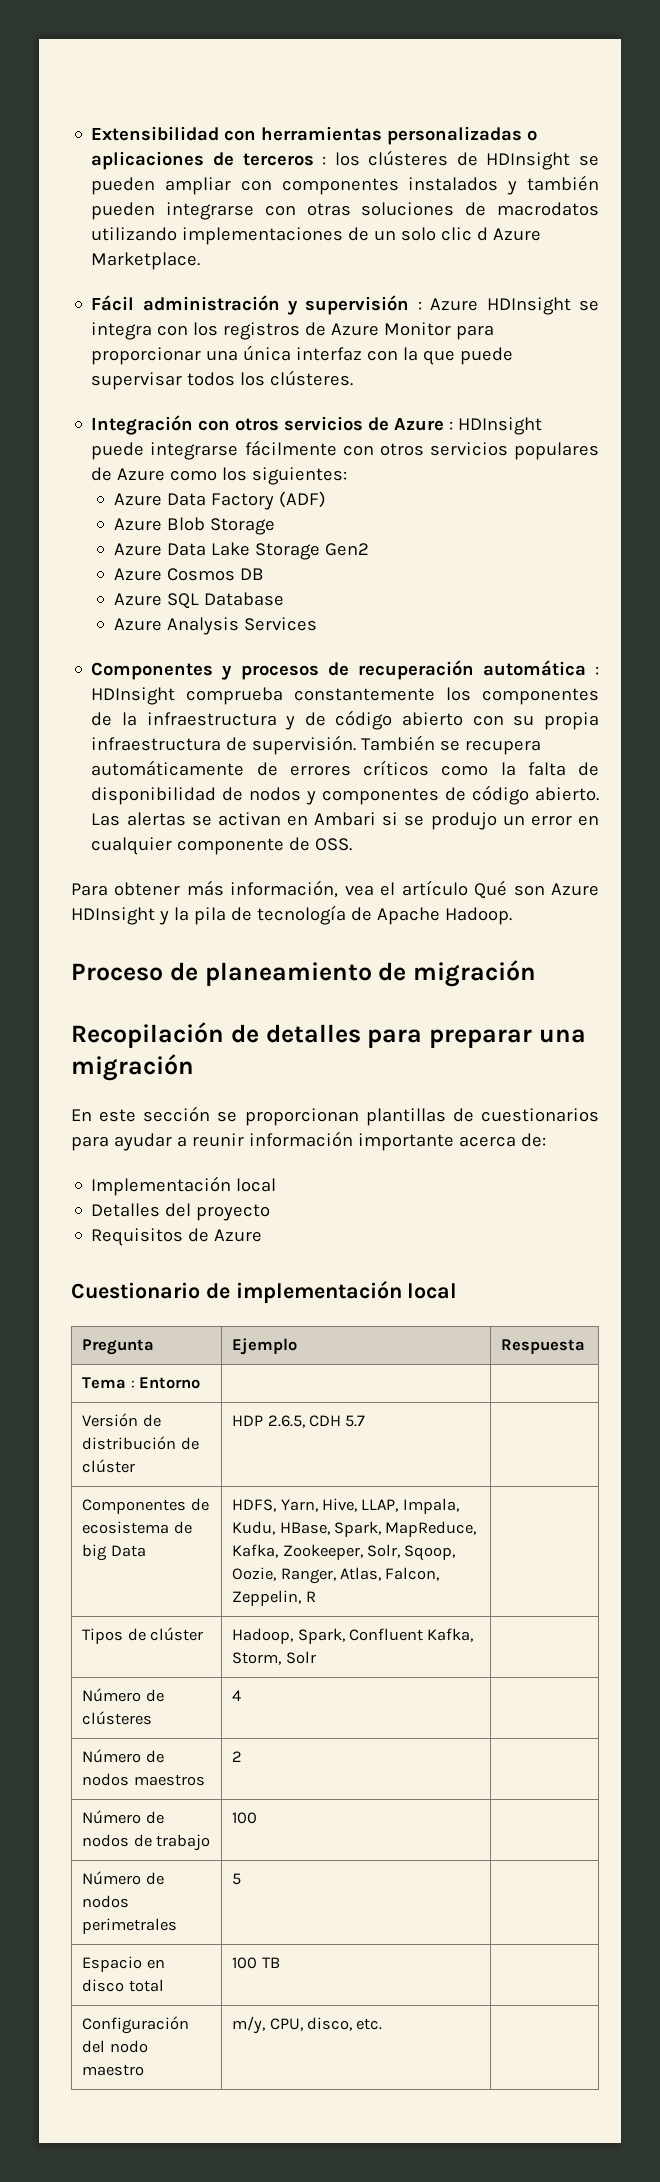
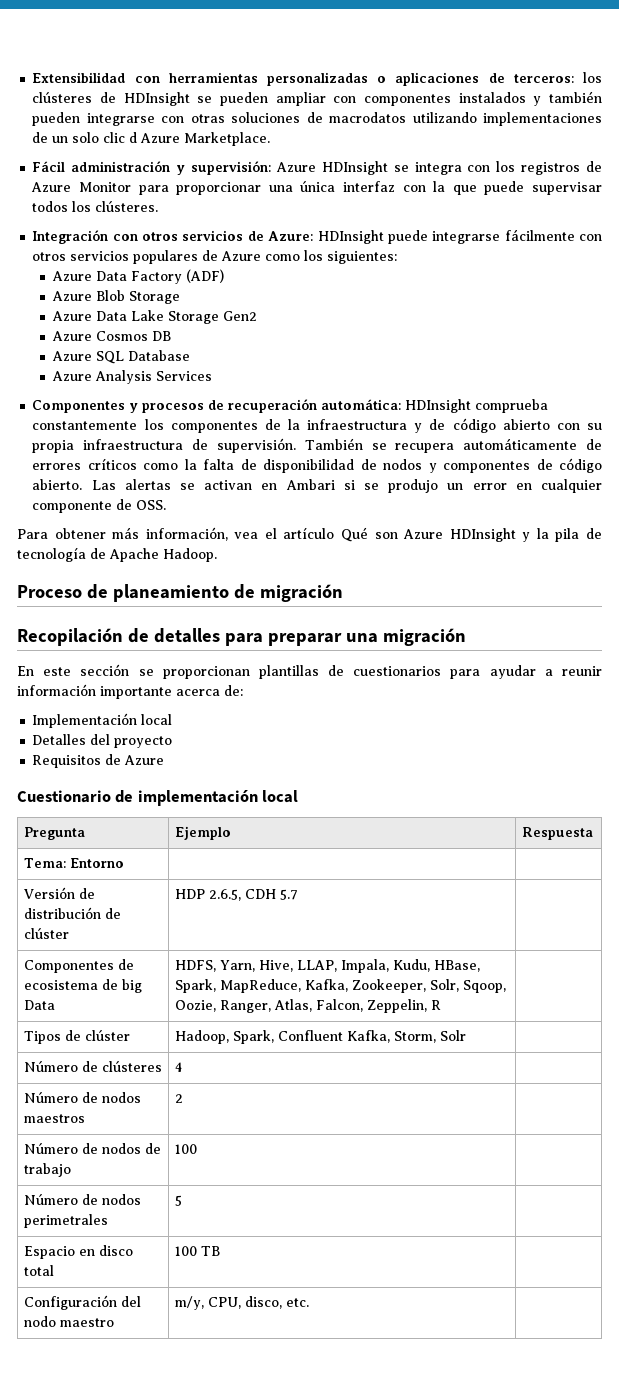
- Extensibilidad con herramientas personalizadas o aplicaciones de terceros : los clústeres de HDInsight se pueden ampliar con componentes instalados y también pueden integrarse con otras soluciones de macrodatos utilizando implementaciones de un solo clic d Azure Marketplace.
+ Extensibilidad con herramientas personalizadas o aplicaciones de terceros: los clústeres de HDInsight se pueden ampliar con componentes instalados y también pueden integrarse con otras soluciones de macrodatos utilizando implementaciones de un solo clic d Azure Marketplace.
- Fácil administración y supervisión : Azure HDInsight se integra con los registros de Azure Monitor para proporcionar una única interfaz con la que puede supervisar todos los clústeres.
+ Fácil administración y supervisión: Azure HDInsight se integra con los registros de Azure Monitor para proporcionar una única interfaz con la que puede supervisar todos los clústeres.
- Integración con otros servicios de Azure : HDInsight puede integrarse fácilmente con otros servicios populares de Azure como los siguientes:
+ Integración con otros servicios de Azure: HDInsight puede integrarse fácilmente con otros servicios populares de Azure como los siguientes:
- Componentes y procesos de recuperación automática : HDInsight comprueba constantemente los componentes de la infraestructura y de código abierto con su propia infraestructura de supervisión.
+ Componentes y procesos de recuperación automática: HDInsight comprueba constantemente los componentes de la infraestructura y de código abierto con su propia infraestructura de supervisión.
- Tema : Entorno | |
+ Tema: Entorno | |

